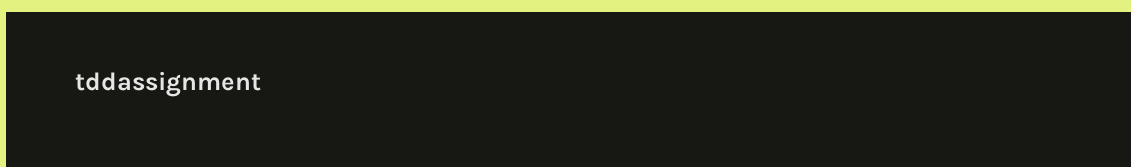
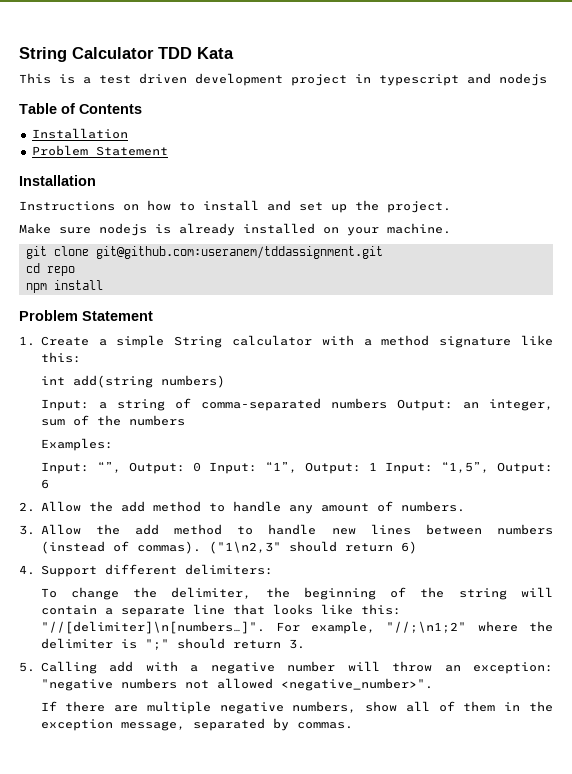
- tddassignment
+ String Calculator TDD Kata
+ This is a test driven development project in typescript and nodejs
+ Table of Contents
+ Installation
+ Problem Statement
+ Installation
+ Instructions on how to install and set up the project.
+ Make sure nodejs is already installed on your machine.
+ git clone git@github.com:useranem/tddassignment.git
+ cd repo
+ npm install
+ Problem Statement
+ 1. Create a simple String calculator with a method signature like this:
+ int add(string numbers)
+ Input: a string of comma-separated numbers Output: an integer, sum of the numbers
+ Examples:
+ Input: “”, Output: 0 Input: “1”, Output: 1 Input: “1,5”, Output: 6
+ 2. Allow the add method to handle any amount of numbers.
+ 3. Allow the add method to handle new lines between numbers (instead of commas). ("1\n2,3" should return 6)
+ 4. Support different delimiters:
+ To change the delimiter, the beginning of the string will contain a separate line that looks like this: "//[delimiter]\n[numbers…]". For example, "//;\n1;2" where the delimiter is ";" should return 3.
+ 5. Calling add with a negative number will throw an exception: "negative numbers not allowed <negative_number>".
+ If there are multiple negative numbers, show all of them in the exception message, separated by commas.

